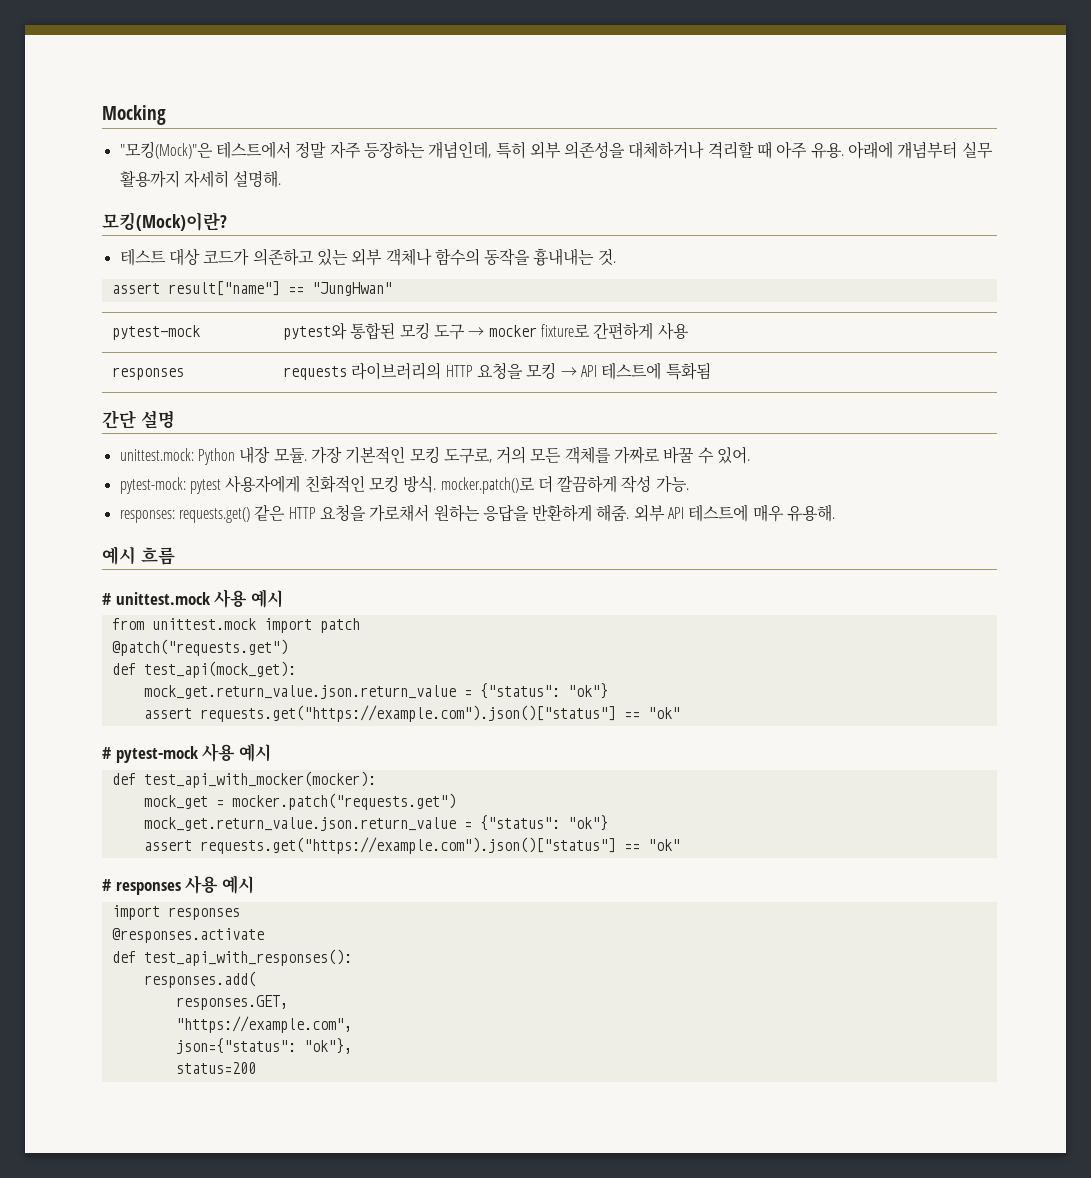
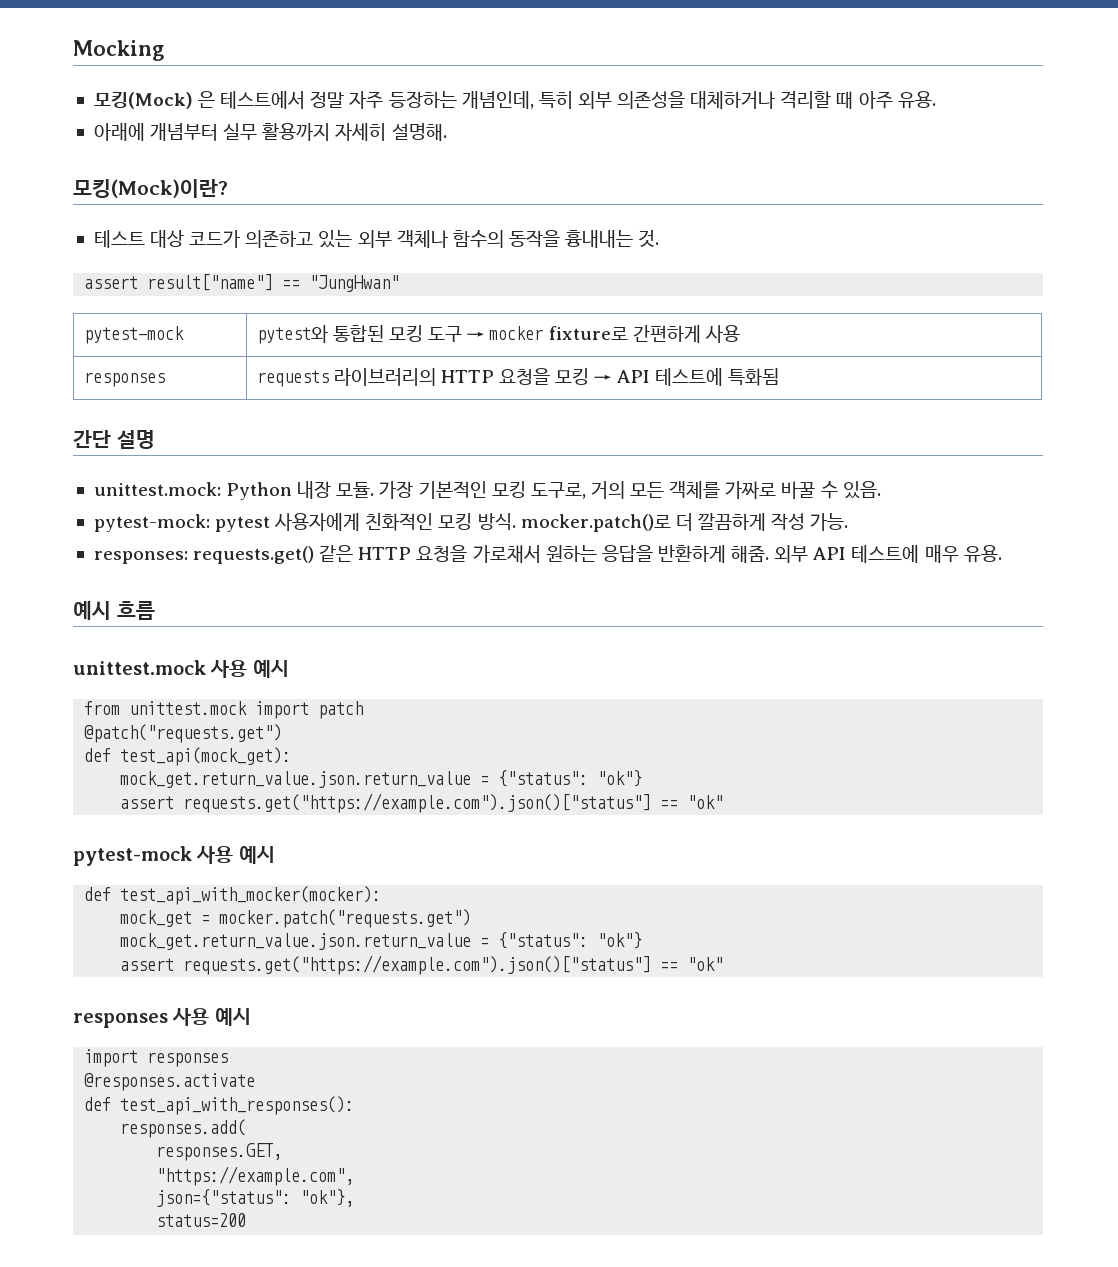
- "모킹(Mock)"은 테스트에서 정말 자주 등장하는 개념인데, 특히 외부 의존성을 대체하거나 격리할 때 아주 유용. 아래에 개념부터 실무 활용까지 자세히 설명해.
+ 모킹(Mock) 은 테스트에서 정말 자주 등장하는 개념인데, 특히 외부 의존성을 대체하거나 격리할 때 아주 유용.
+ 아래에 개념부터 실무 활용까지 자세히 설명해.
- 가장 기본적인 모킹 도구로, 거의 모든 객체를 가짜로 바꿀 수 있어.
+ 가장 기본적인 모킹 도구로, 거의 모든 객체를 가짜로 바꿀 수 있음.
- 외부 API 테스트에 매우 유용해.
+ 외부 API 테스트에 매우 유용.
- # unittest.mock 사용 예시
+ unittest.mock 사용 예시
- # pytest-mock 사용 예시
+ pytest-mock 사용 예시
- # responses 사용 예시
+ responses 사용 예시

